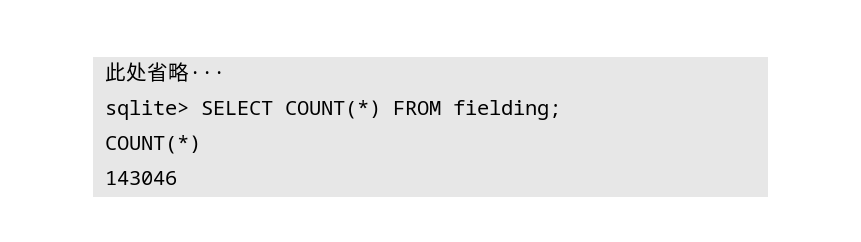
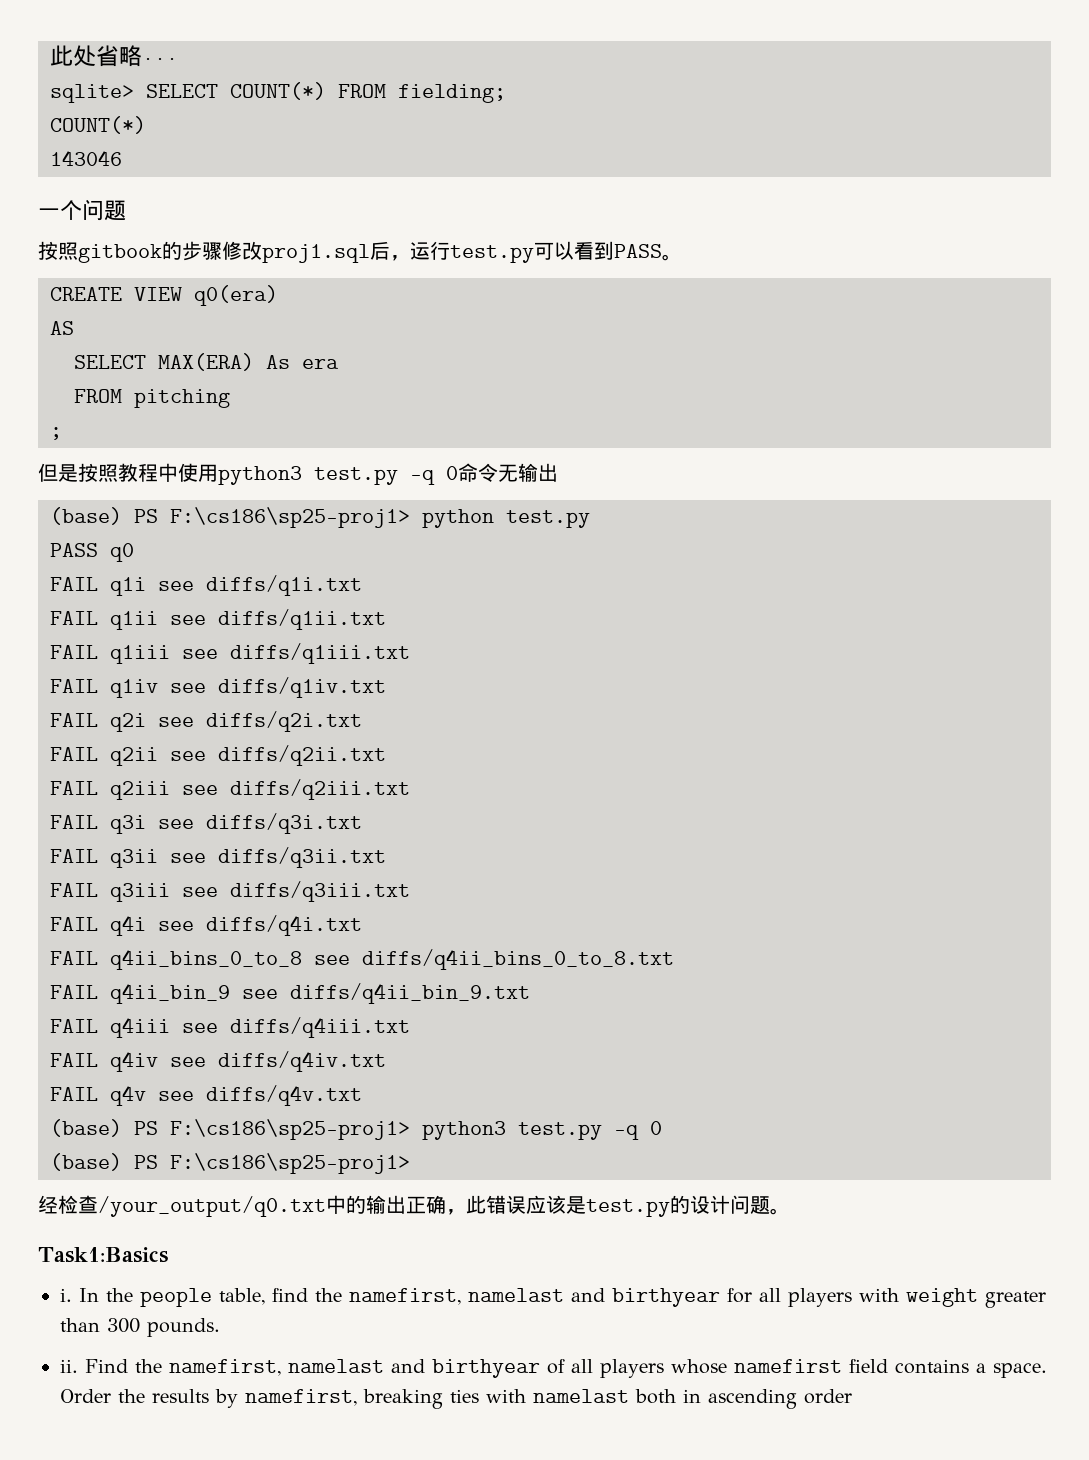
+ 一个问题
+ 按照gitbook的步骤修改proj1.sql后，运行test.py可以看到PASS。
+ CREATE VIEW q0(era)
+ AS
+ SELECT MAX(ERA) As era
+ FROM pitching
+ ;
+ 但是按照教程中使用python3 test.py -q 0命令无输出
+ (base) PS F:\cs186\sp25-proj1> python test.py
+ PASS q0
+ FAIL q1i see diffs/q1i.txt
+ FAIL q1ii see diffs/q1ii.txt
+ FAIL q1iii see diffs/q1iii.txt
+ FAIL q1iv see diffs/q1iv.txt
+ FAIL q2i see diffs/q2i.txt
+ FAIL q2ii see diffs/q2ii.txt
+ FAIL q2iii see diffs/q2iii.txt
+ FAIL q3i see diffs/q3i.txt
+ FAIL q3ii see diffs/q3ii.txt
+ FAIL q3iii see diffs/q3iii.txt
+ FAIL q4i see diffs/q4i.txt
+ FAIL q4ii_bins_0_to_8 see diffs/q4ii_bins_0_to_8.txt
+ FAIL q4ii_bin_9 see diffs/q4ii_bin_9.txt
+ FAIL q4iii see diffs/q4iii.txt
+ FAIL q4iv see diffs/q4iv.txt
+ FAIL q4v see diffs/q4v.txt
+ (base) PS F:\cs186\sp25-proj1> python3 test.py -q 0
+ (base) PS F:\cs186\sp25-proj1>
+ 经检查/your_output/q0.txt中的输出正确，此错误应该是test.py的设计问题。
+ Task1:Basics
+ i. In the people table, find the namefirst, namelast and birthyear for all players with weight greater than 300 pounds.
+ ii. Find the namefirst, namelast and birthyear of all players whose namefirst field contains a space. Order the results by namefirst, breaking ties with namelast both in ascending order

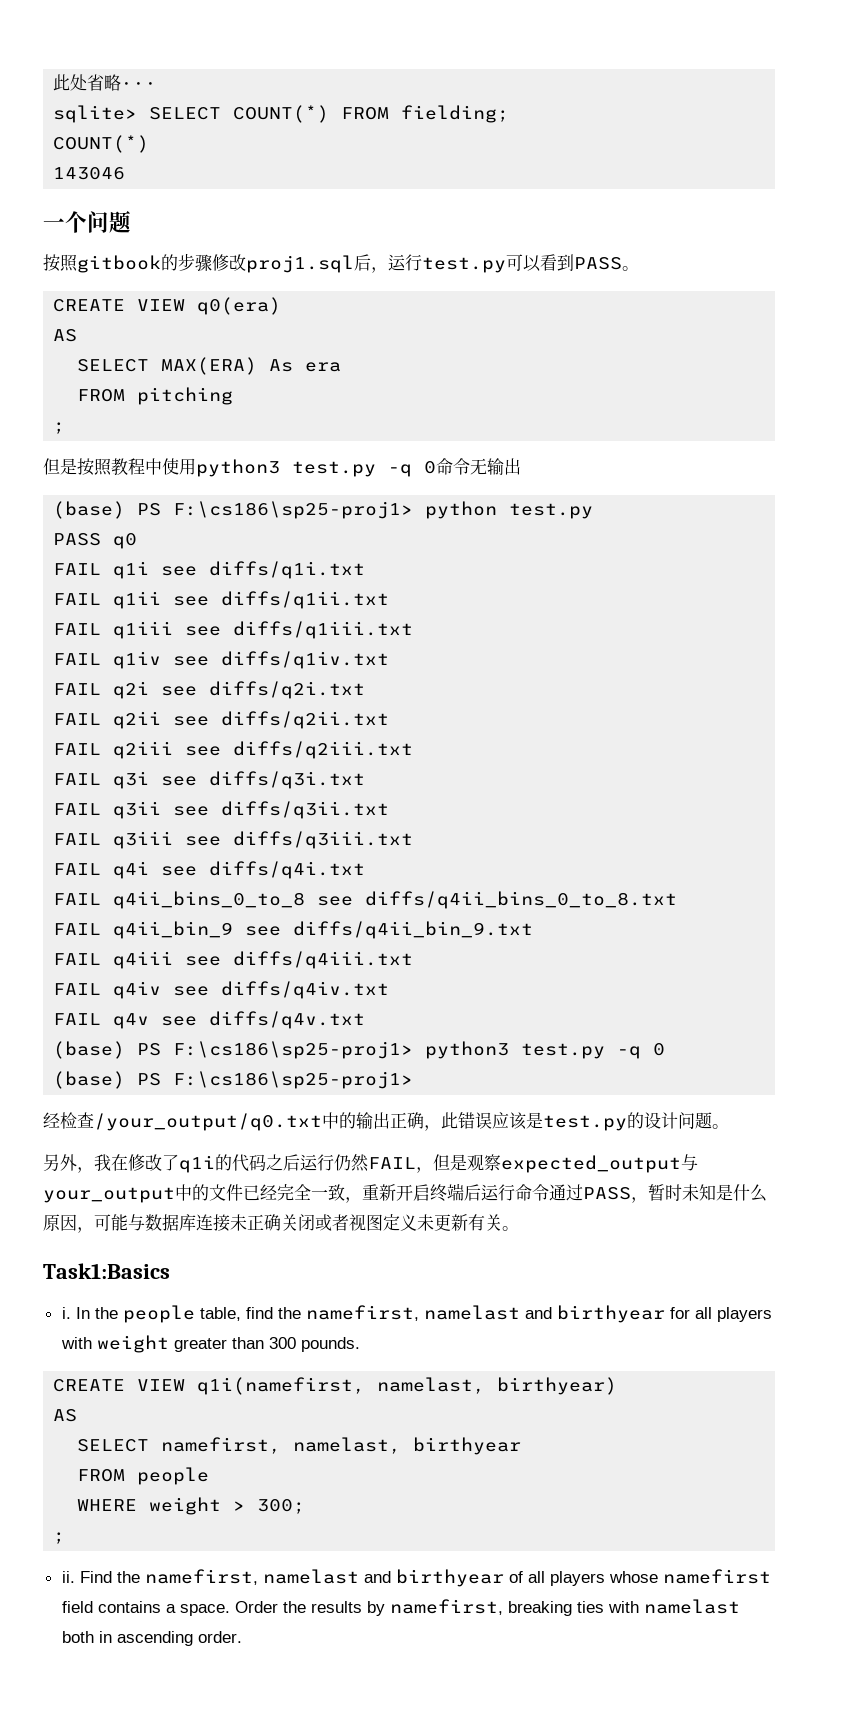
+ 另外，我在修改了q1i的代码之后运行仍然FAIL，但是观察expected_output与your_output中的文件已经完全一致，重新开启终端后运行命令通过PASS，暂时未知是什么原因，可能与数据库连接未正确关闭或者视图定义未更新有关。
+ CREATE VIEW q1i(namefirst, namelast, birthyear)
+ AS
+ SELECT namefirst, namelast, birthyear
+ FROM people
+ WHERE weight > 300;
+ ;
- Order the results by namefirst, breaking ties with namelast both in ascending order
+ Order the results by namefirst, breaking ties with namelast both in ascending order.

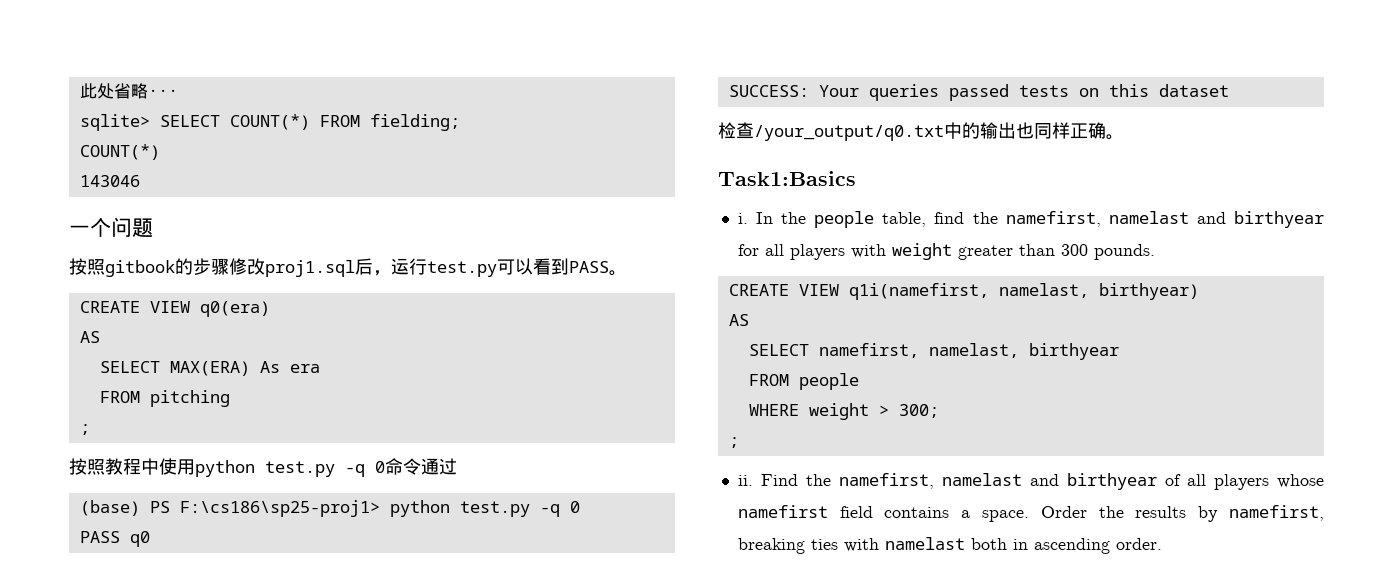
- 但是按照教程中使用python3 test.py -q 0命令无输出
+ 按照教程中使用python test.py -q 0命令通过
- (base) PS F:\cs186\sp25-proj1> python test.py
+ (base) PS F:\cs186\sp25-proj1> python test.py -q 0
- FAIL q1i see diffs/q1i.txt
- FAIL q1ii see diffs/q1ii.txt
- FAIL q1iii see diffs/q1iii.txt
- FAIL q1iv see diffs/q1iv.txt
- FAIL q2i see diffs/q2i.txt
- FAIL q2ii see diffs/q2ii.txt
- FAIL q2iii see diffs/q2iii.txt
- FAIL q3i see diffs/q3i.txt
- FAIL q3ii see diffs/q3ii.txt
- FAIL q3iii see diffs/q3iii.txt
- FAIL q4i see diffs/q4i.txt
- FAIL q4ii_bins_0_to_8 see diffs/q4ii_bins_0_to_8.txt
- FAIL q4ii_bin_9 see diffs/q4ii_bin_9.txt
- FAIL q4iii see diffs/q4iii.txt
- FAIL q4iv see diffs/q4iv.txt
- FAIL q4v see diffs/q4v.txt
- (base) PS F:\cs186\sp25-proj1> python3 test.py -q 0
- (base) PS F:\cs186\sp25-proj1>
- 经检查/your_output/q0.txt中的输出正确，此错误应该是test.py的设计问题。
- 另外，我在修改了q1i的代码之后运行仍然FAIL，但是观察expected_output与your_output中的文件已经完全一致，重新开启终端后运行命令通过PASS，暂时未知是什么原因，可能与数据库连接未正确关闭或者视图定义未更新有关。
+ SUCCESS: Your queries passed tests on this dataset
+ 检查/your_output/q0.txt中的输出也同样正确。

